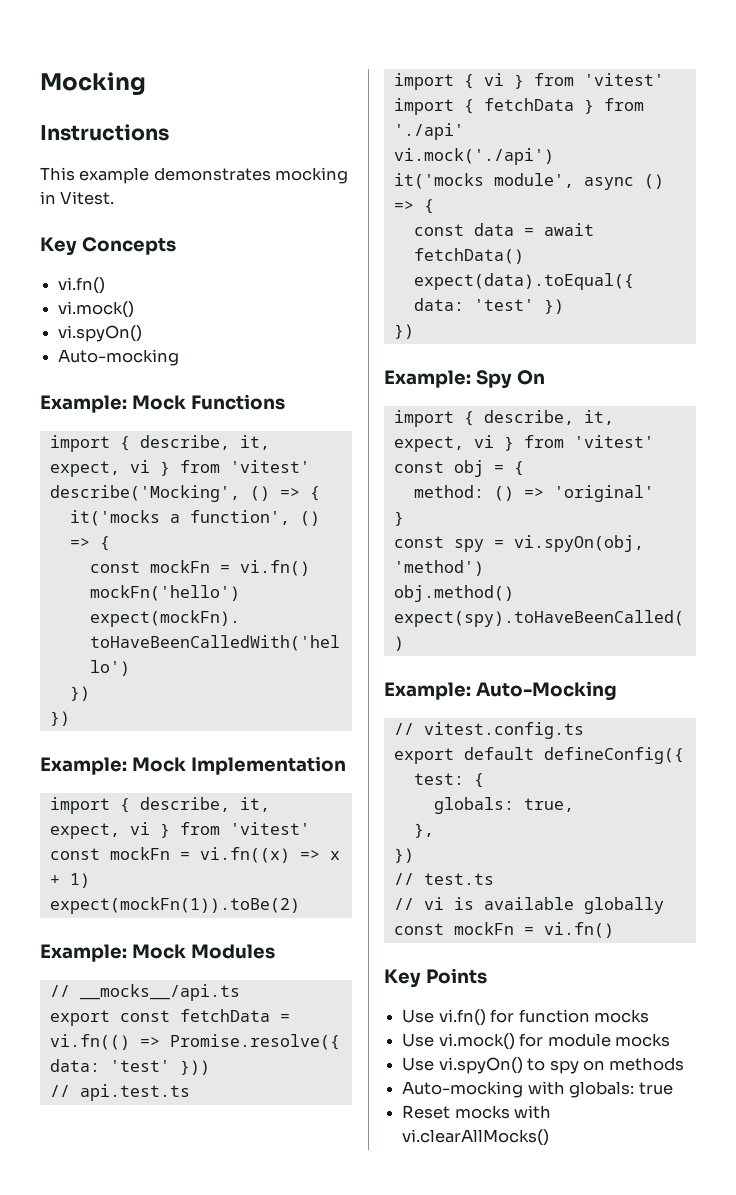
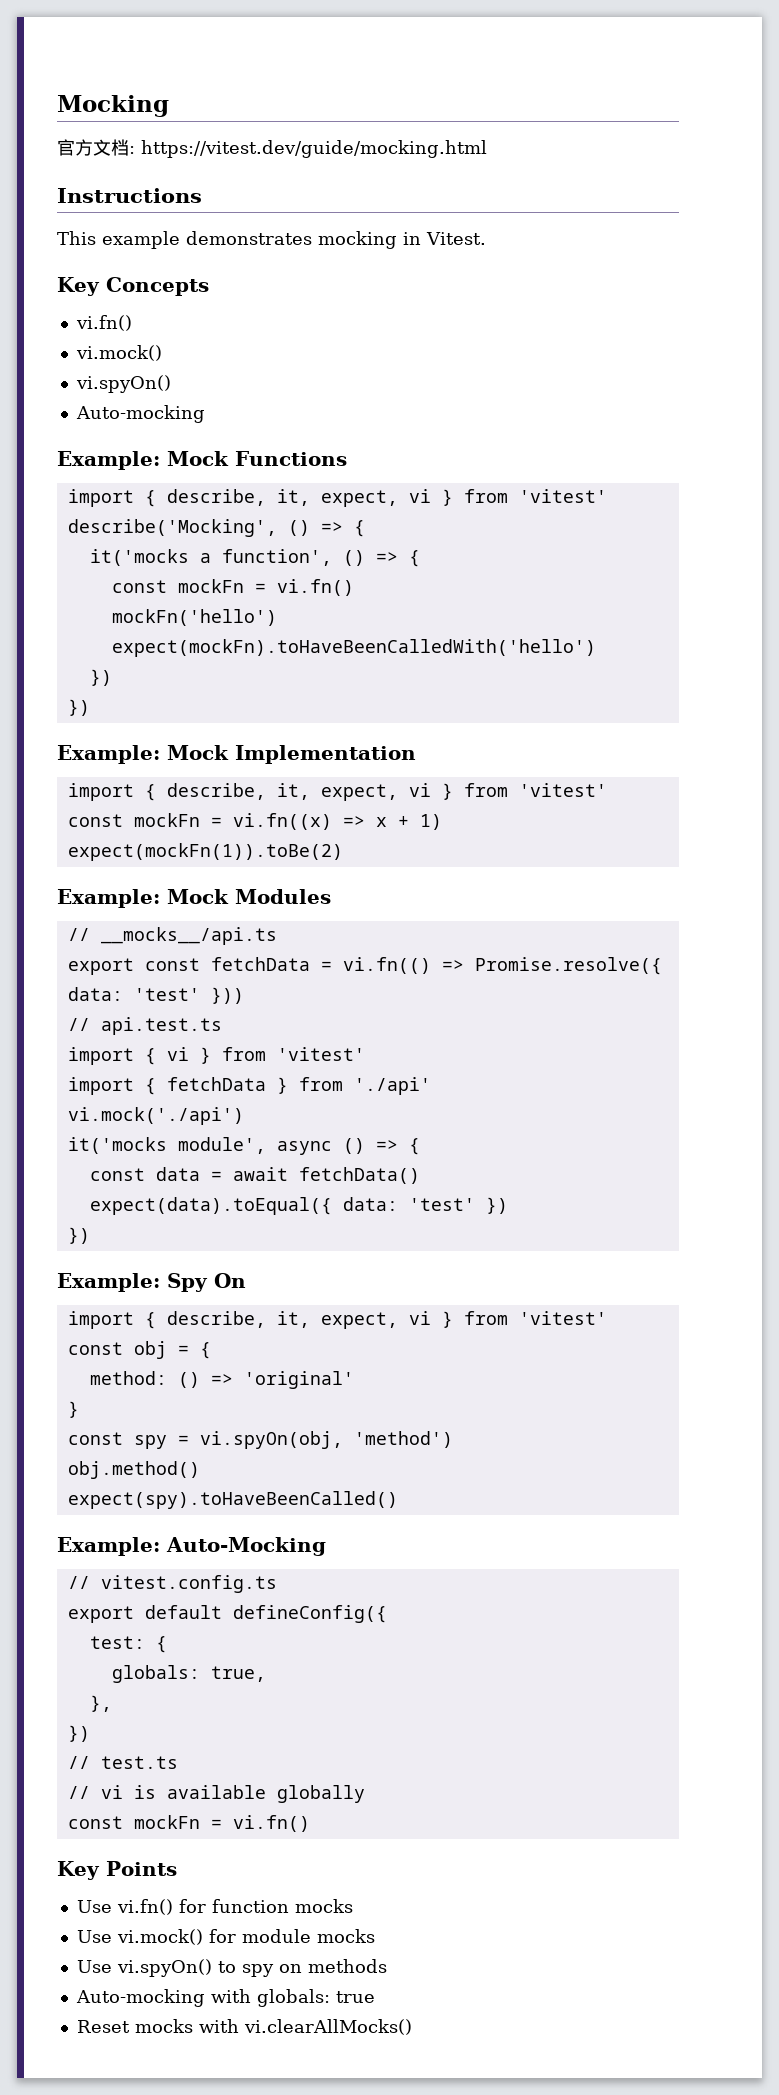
+ 官方文档: https://vitest.dev/guide/mocking.html

